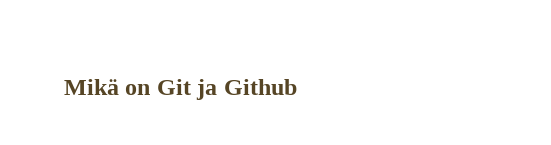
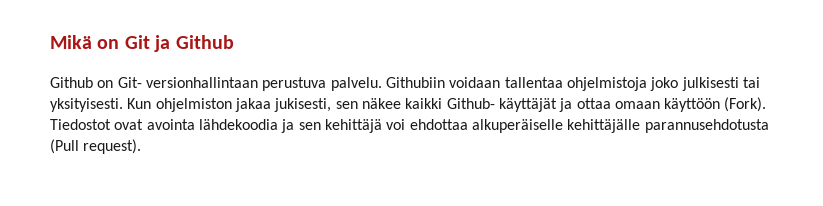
+ Github on Git- versionhallintaan perustuva palvelu. Githubiin voidaan tallentaa ohjelmistoja joko julkisesti tai yksityisesti. Kun ohjelmiston jakaa jukisesti, sen näkee kaikki Github- käyttäjät ja ottaa omaan käyttöön (Fork). Tiedostot ovat avointa lähdekoodia ja sen kehittäjä voi ehdottaa alkuperäiselle kehittäjälle parannusehdotusta (Pull request).

